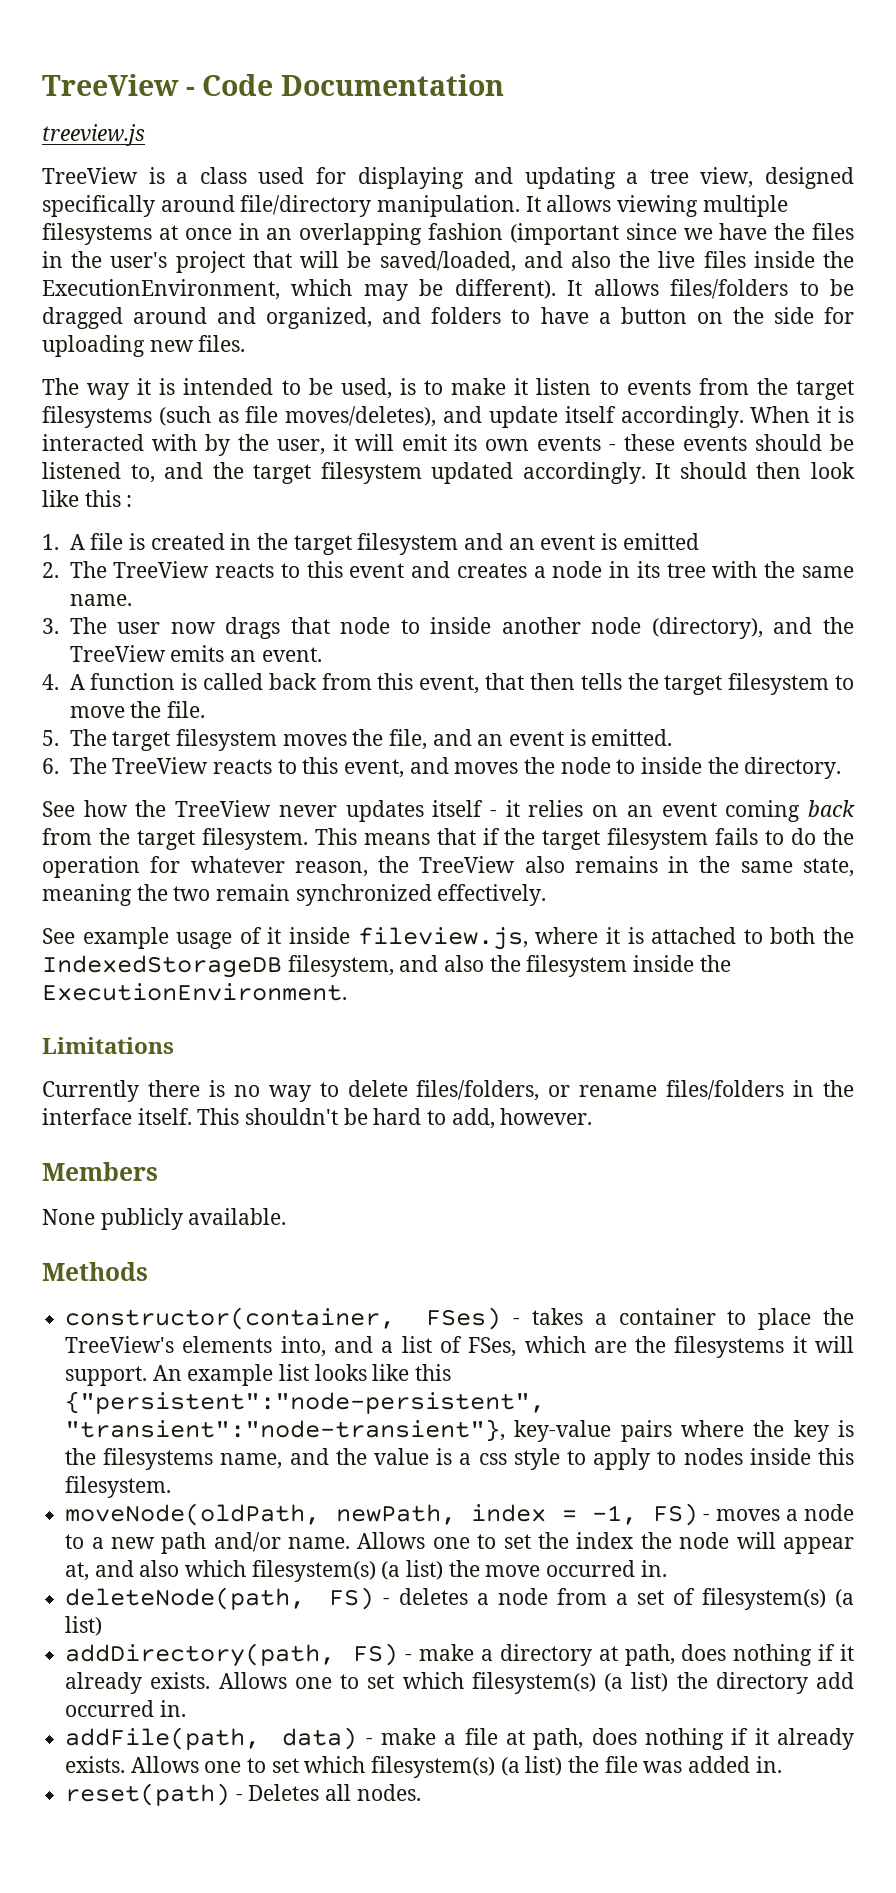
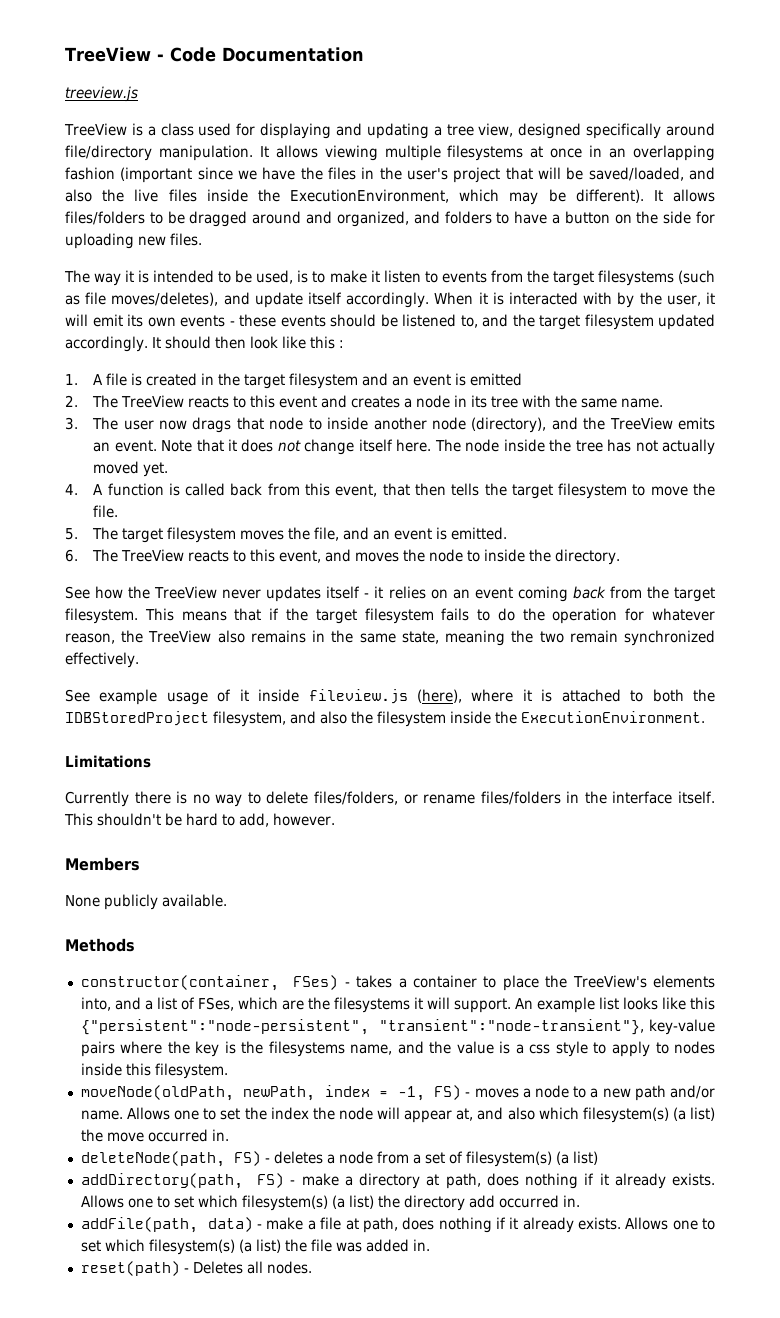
+ Note that it does not change itself here. The node inside the tree has not actually moved yet.
- See example usage of it inside fileview.js, where it is attached to both the IndexedStorageDB filesystem, and also the filesystem inside the ExecutionEnvironment.
+ See example usage of it inside fileview.js (here), where it is attached to both the IDBStoredProject filesystem, and also the filesystem inside the ExecutionEnvironment.

